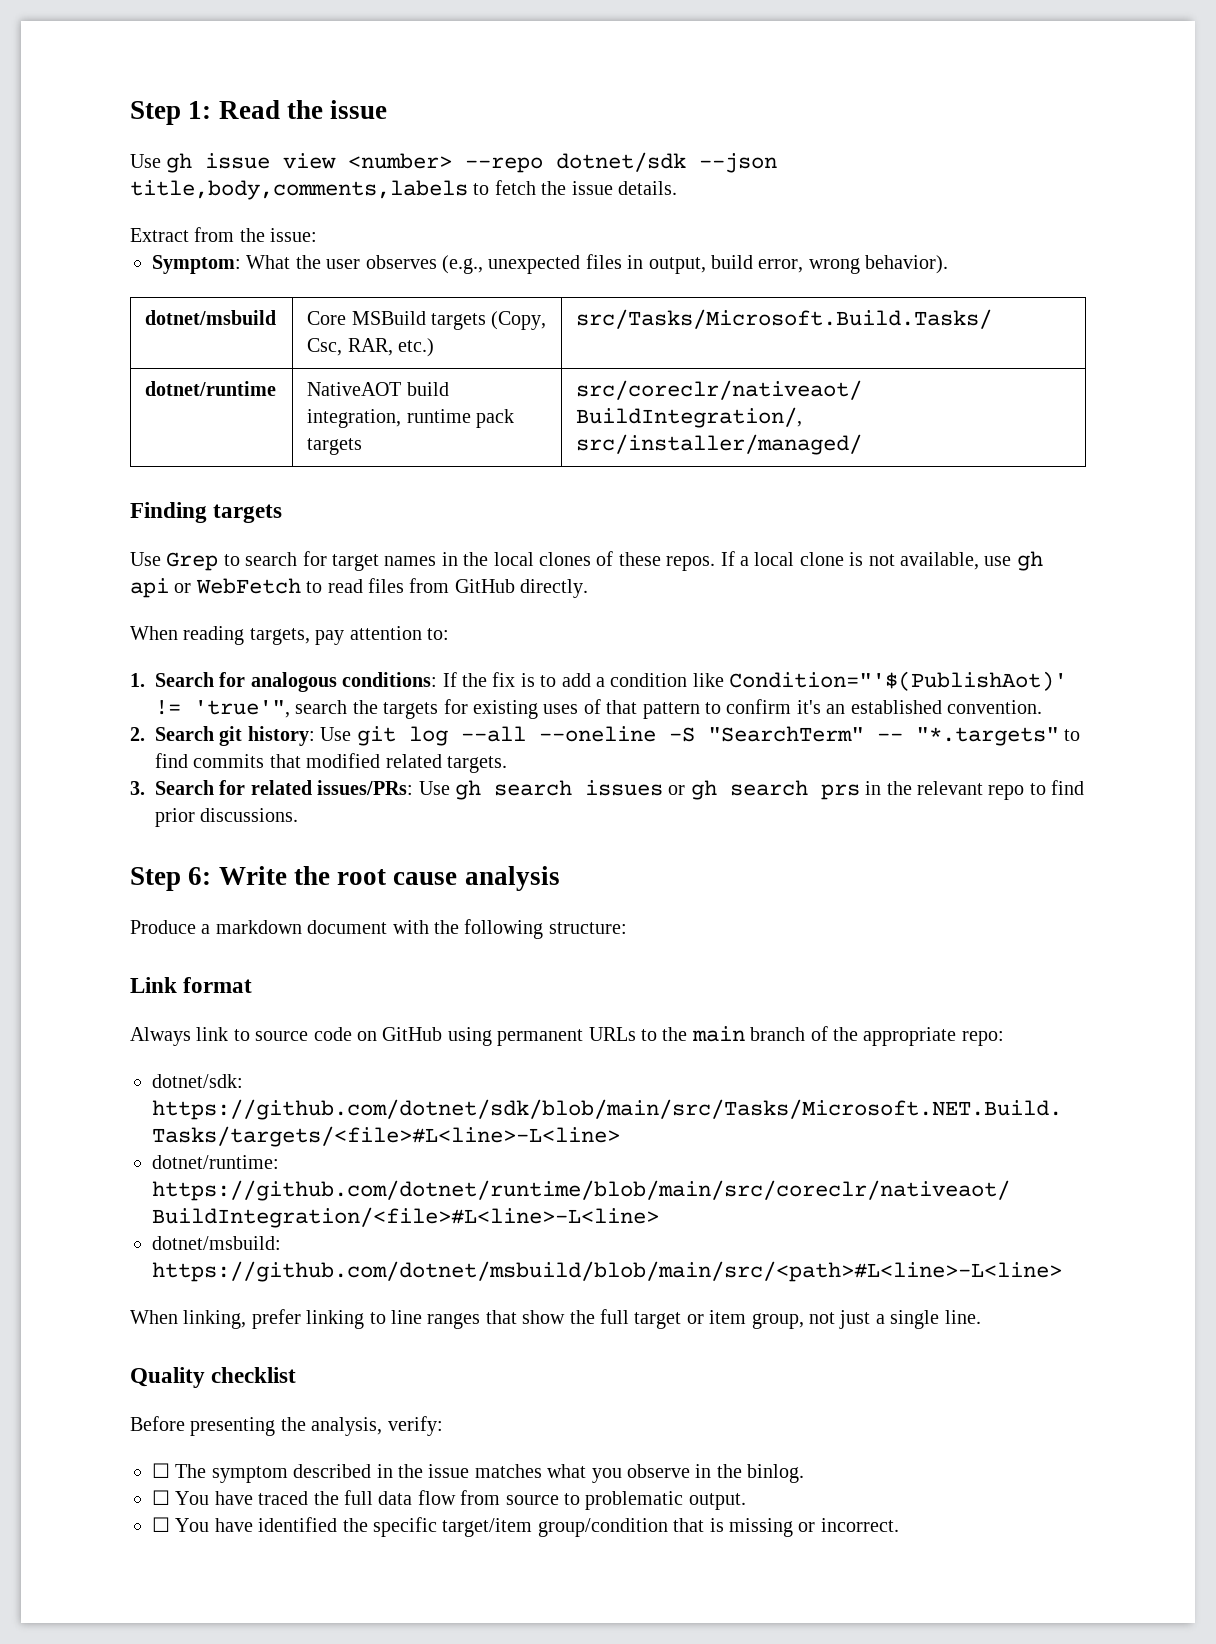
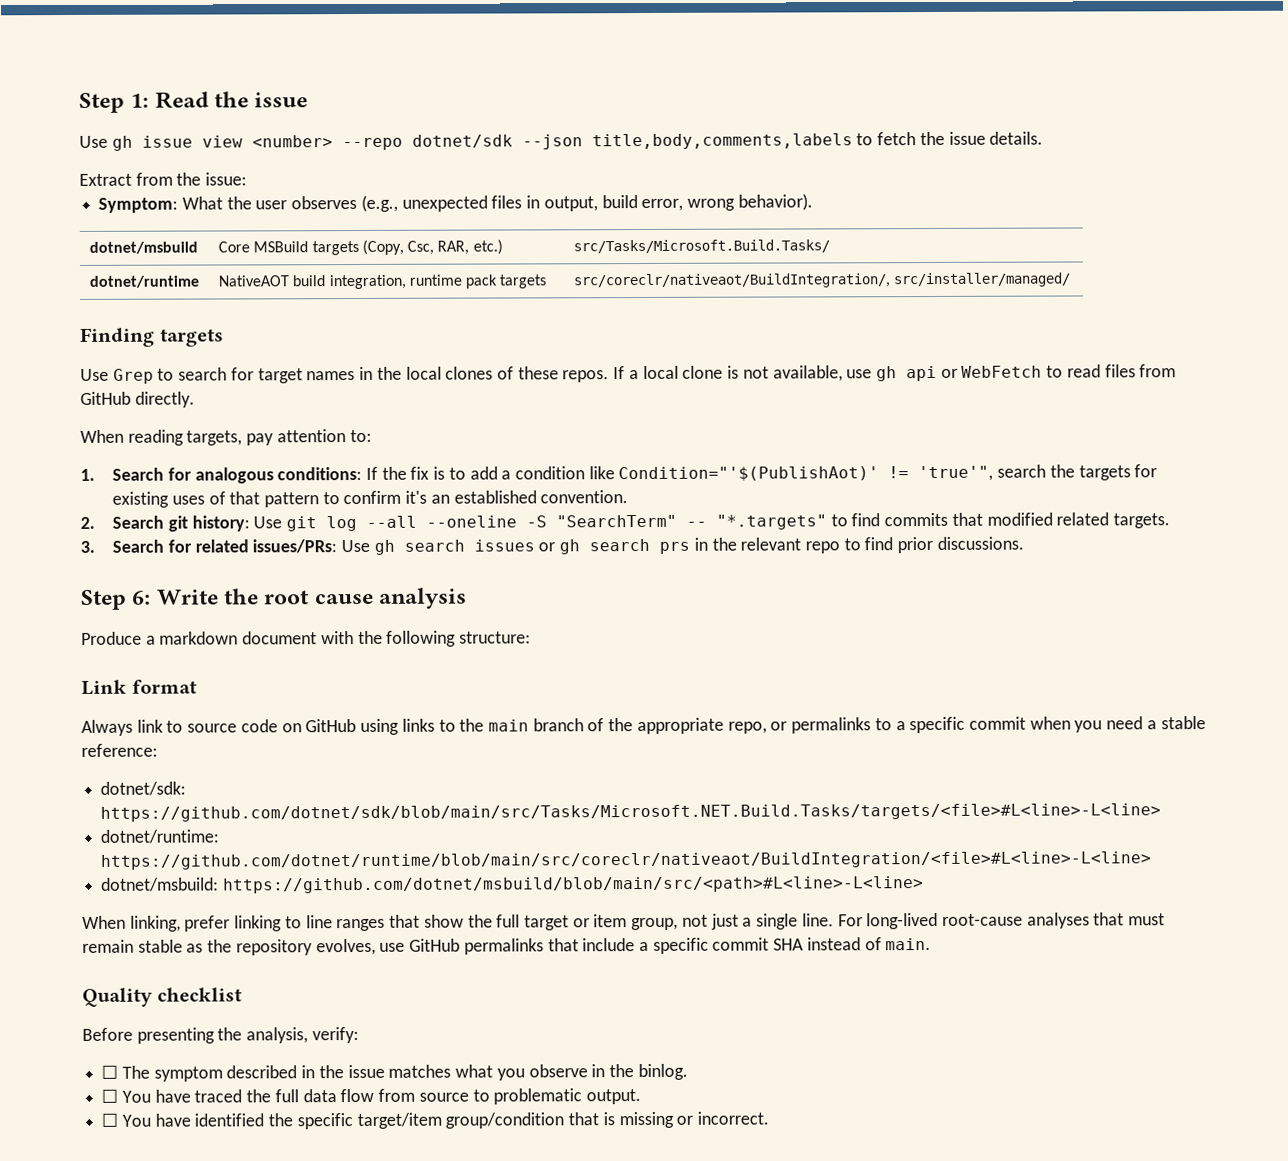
- Always link to source code on GitHub using permanent URLs to the main branch of the appropriate repo:
+ Always link to source code on GitHub using links to the main branch of the appropriate repo, or permalinks to a specific commit when you need a stable reference:
+ For long-lived root-cause analyses that must remain stable as the repository evolves, use GitHub permalinks that include a specific commit SHA instead of main.

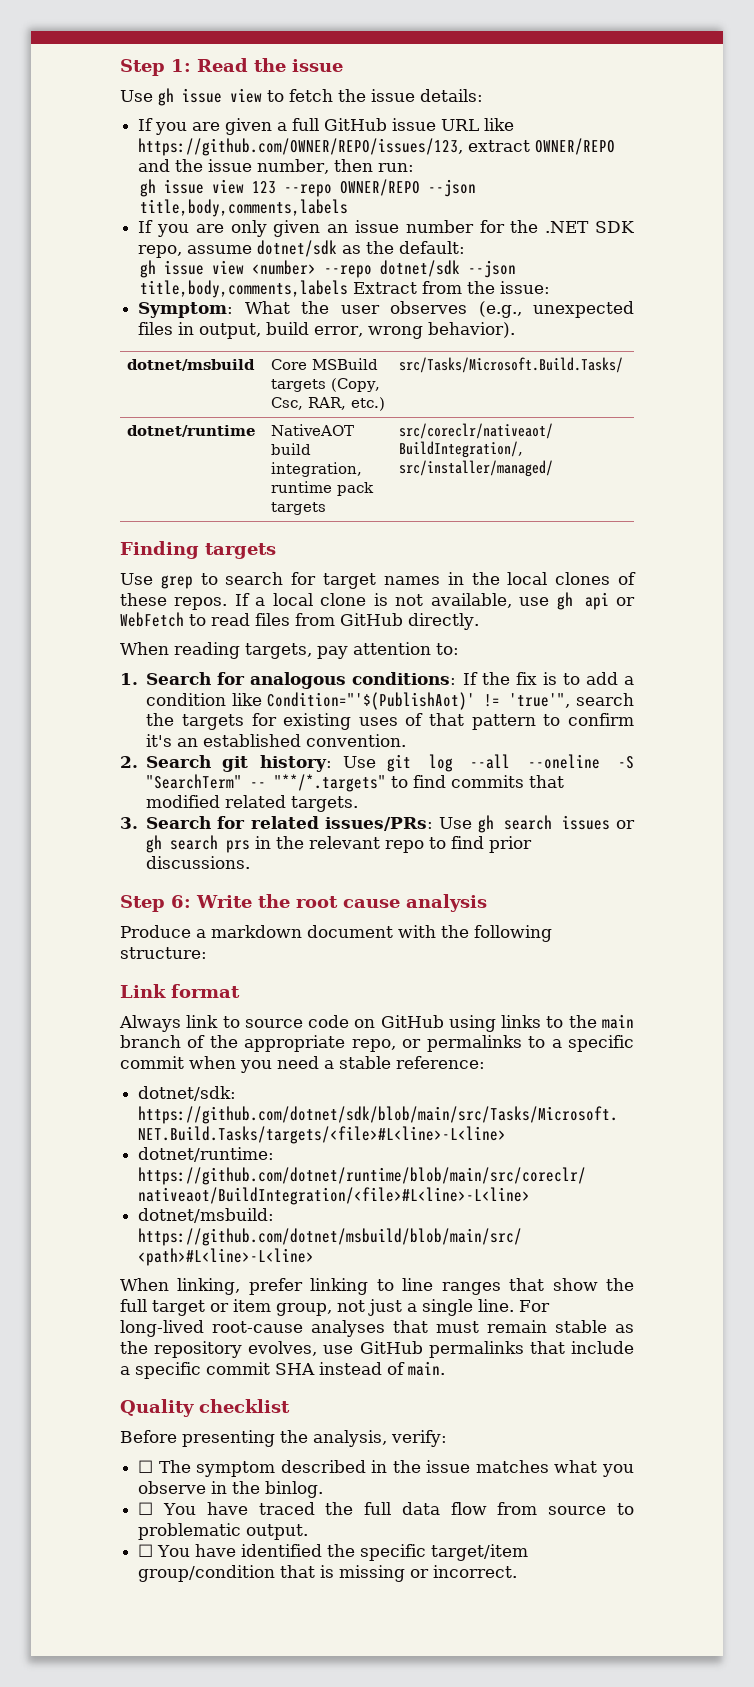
- Use gh issue view <number> --repo dotnet/sdk --json title,body,comments,labels to fetch the issue details.
- Extract from the issue:
+ Use gh issue view to fetch the issue details:
+ If you are given a full GitHub issue URL like https://github.com/OWNER/REPO/issues/123, extract OWNER/REPO and the issue number, then run:
+ gh issue view 123 --repo OWNER/REPO --json title,body,comments,labels
+ If you are only given an issue number for the .NET SDK repo, assume dotnet/sdk as the default:
+ gh issue view <number> --repo dotnet/sdk --json title,body,comments,labels Extract from the issue:
- Use Grep to search for target names in the local clones of these repos.
+ Use grep to search for target names in the local clones of these repos.
- 2. Search git history: Use git log --all --oneline -S "SearchTerm" -- "*.targets" to find commits that modified related targets.
+ 2. Search git history: Use git log --all --oneline -S "SearchTerm" -- "**/*.targets" to find commits that modified related targets.

